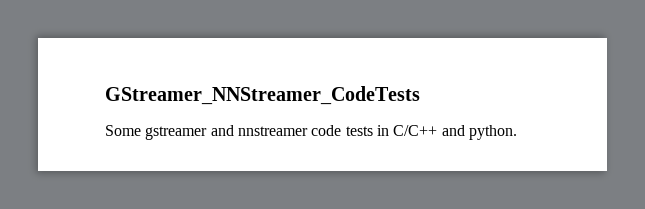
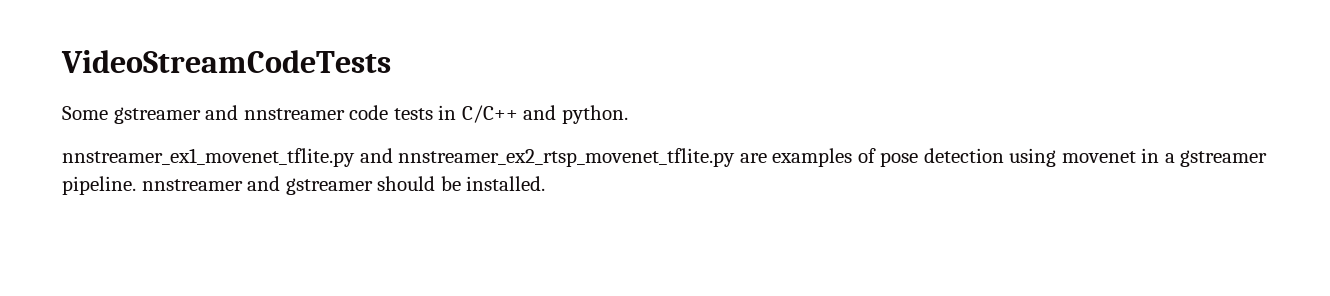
- GStreamer_NNStreamer_CodeTests
+ VideoStreamCodeTests
+ nnstreamer_ex1_movenet_tflite.py and nnstreamer_ex2_rtsp_movenet_tflite.py are examples of pose detection using movenet in a gstreamer pipeline. nnstreamer and gstreamer should be installed.

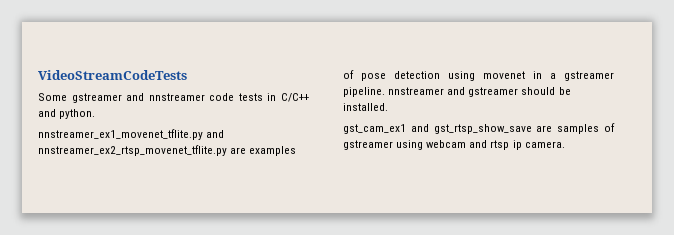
+ gst_cam_ex1 and gst_rtsp_show_save are samples of gstreamer using webcam and rtsp ip camera.

